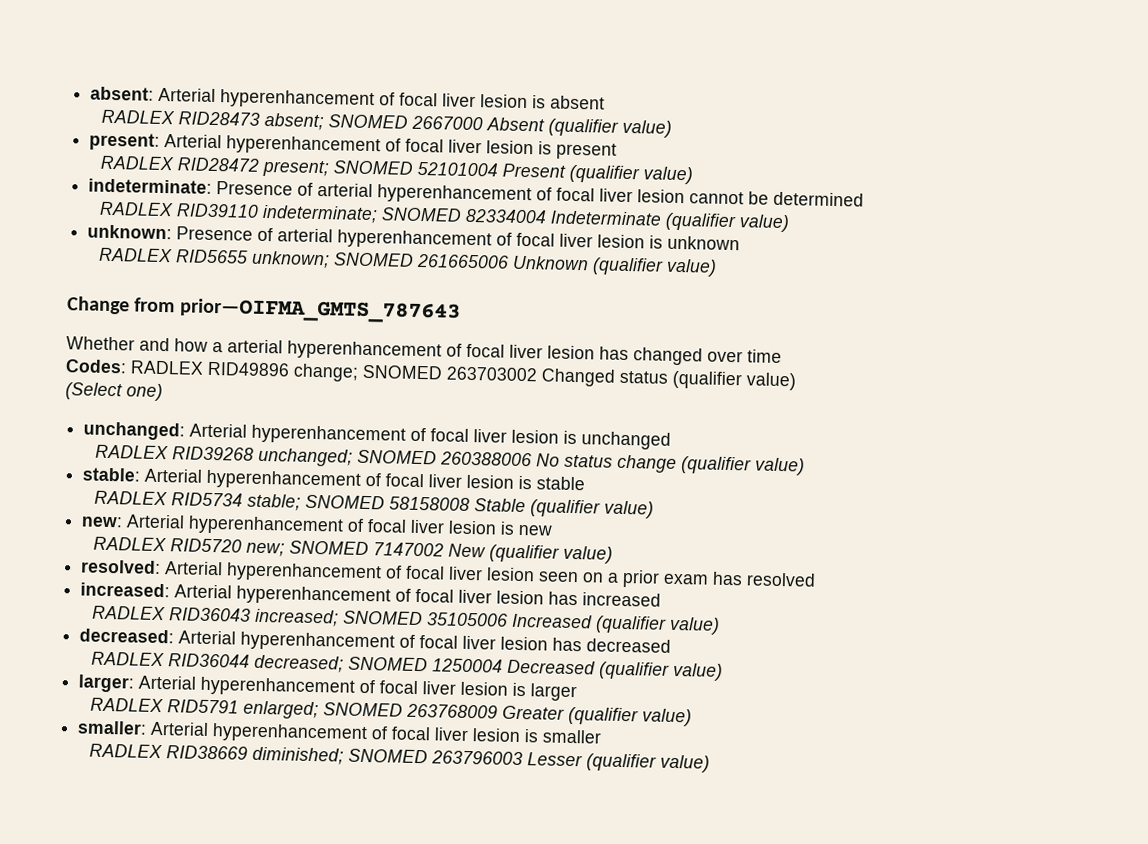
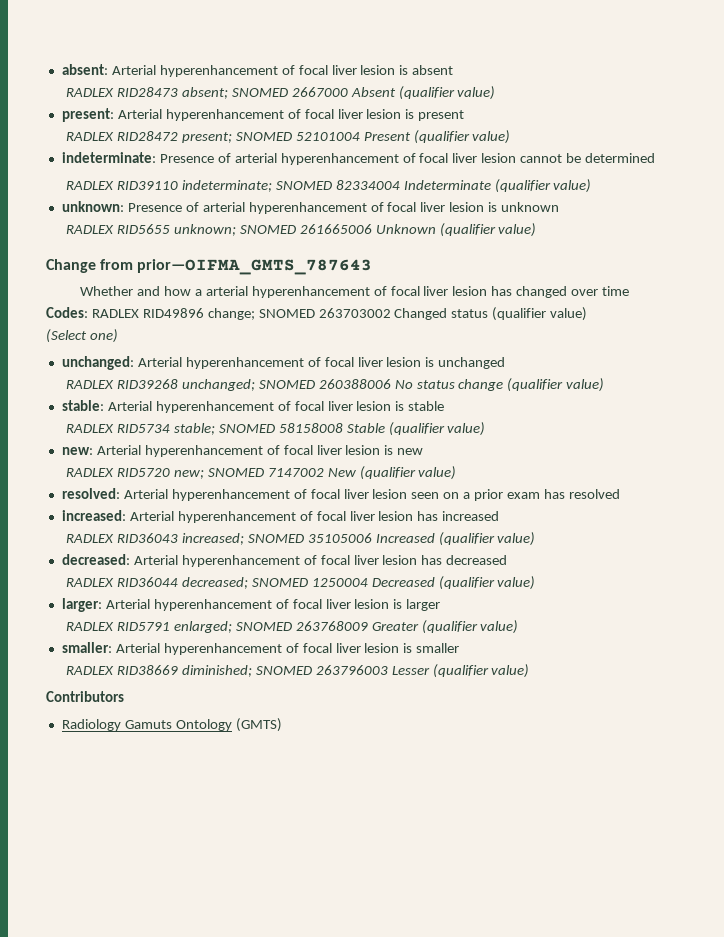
+ Contributors
+ Radiology Gamuts Ontology (GMTS)

